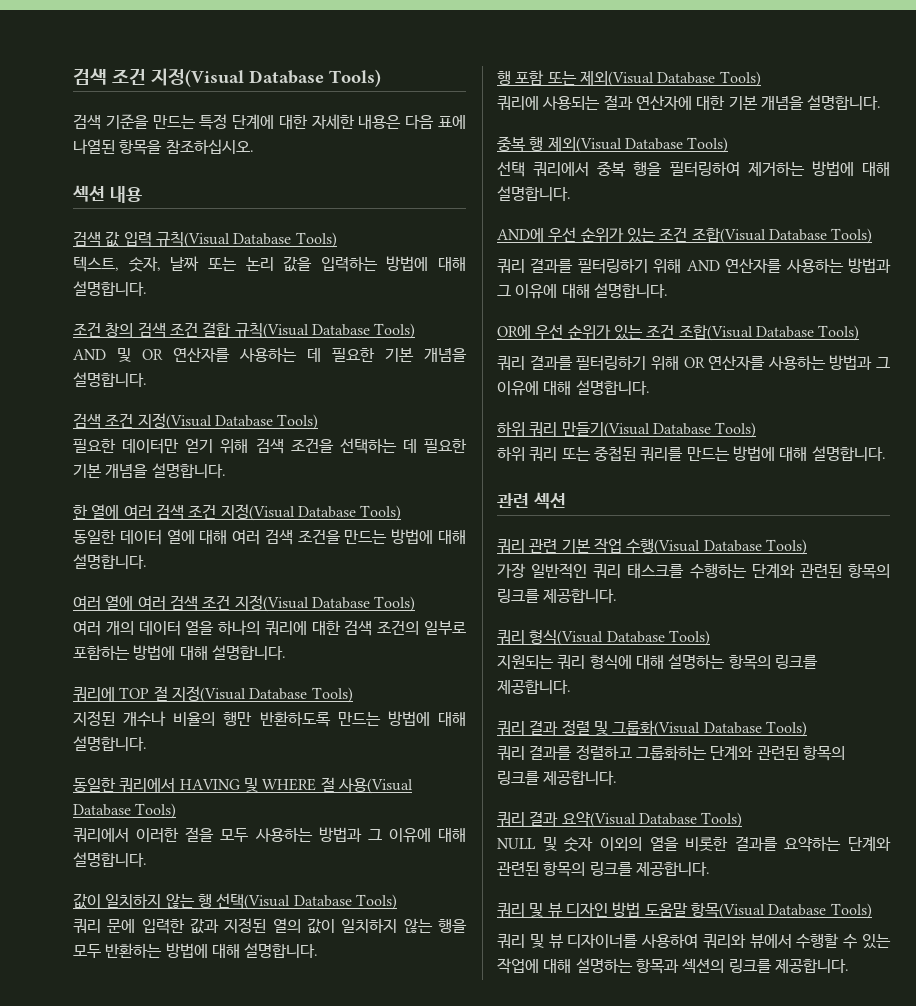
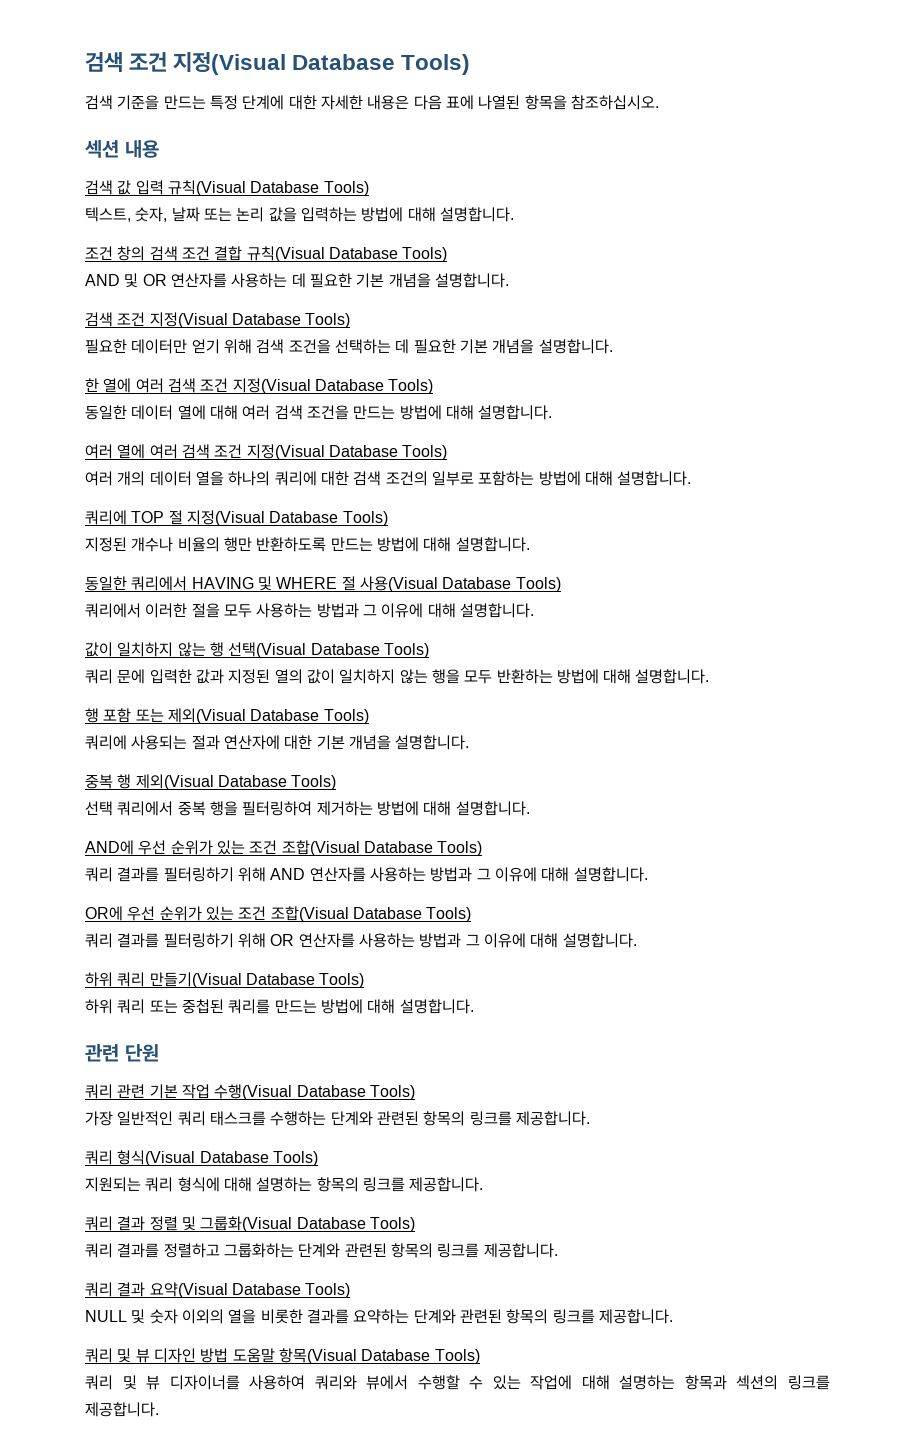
- 관련 섹션
+ 관련 단원

